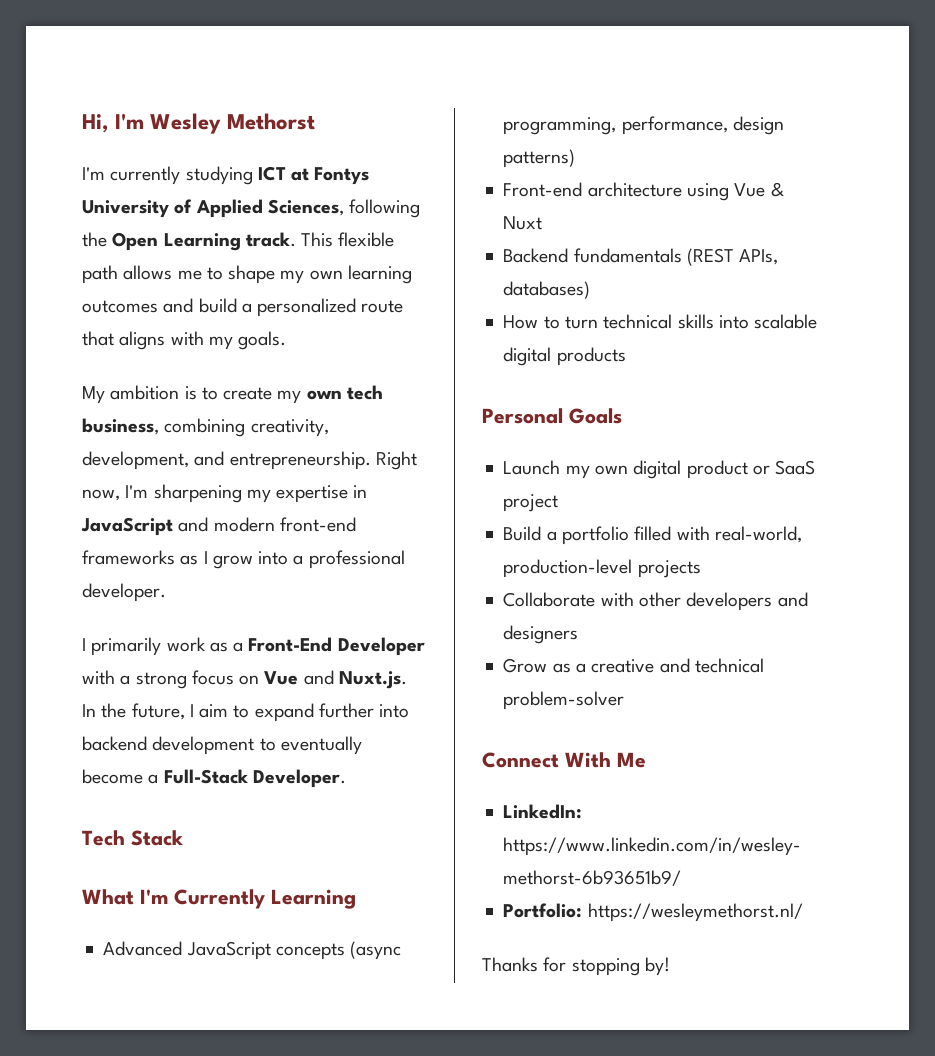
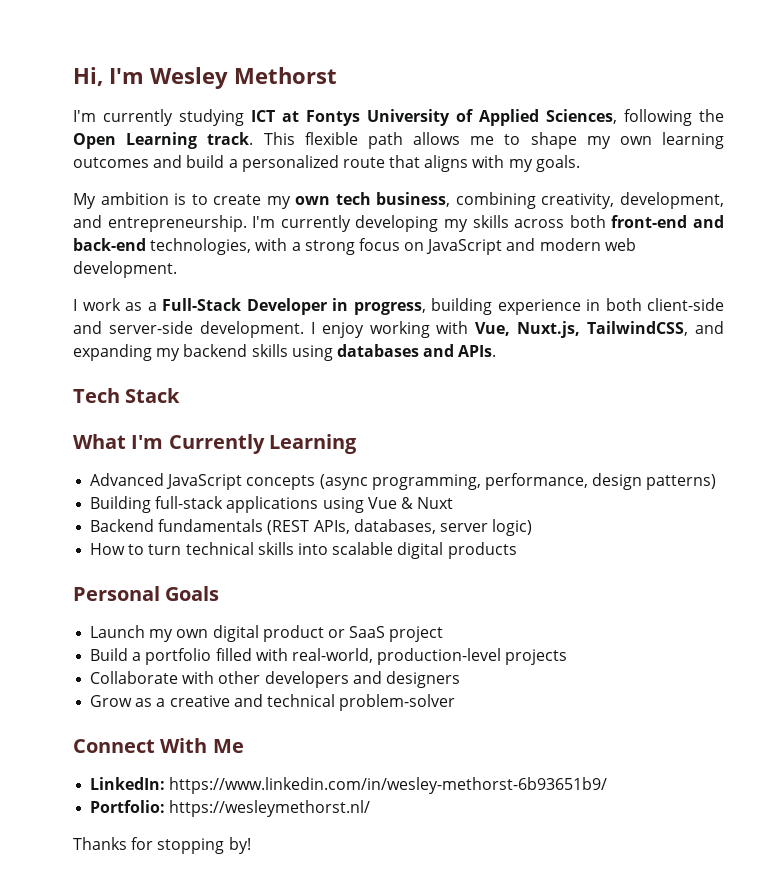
- Right now, I'm sharpening my expertise in JavaScript and modern front-end frameworks as I grow into a professional developer.
- I primarily work as a Front-End Developer with a strong focus on Vue and Nuxt.js. In the future, I aim to expand further into backend development to eventually become a Full-Stack Developer.
+ I'm currently developing my skills across both front-end and back-end technologies, with a strong focus on JavaScript and modern web development.
+ I work as a Full-Stack Developer in progress, building experience in both client-side and server-side development. I enjoy working with Vue, Nuxt.js, TailwindCSS, and expanding my backend skills using databases and APIs.
- Front-end architecture using Vue & Nuxt
+ Building full-stack applications using Vue & Nuxt
- Backend fundamentals (REST APIs, databases)
+ Backend fundamentals (REST APIs, databases, server logic)

